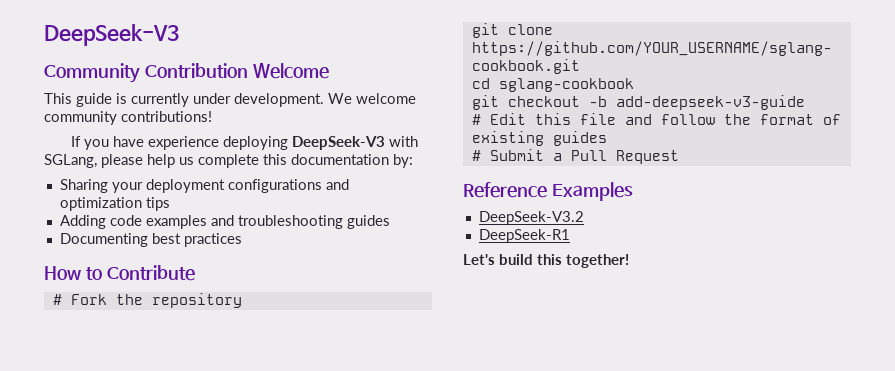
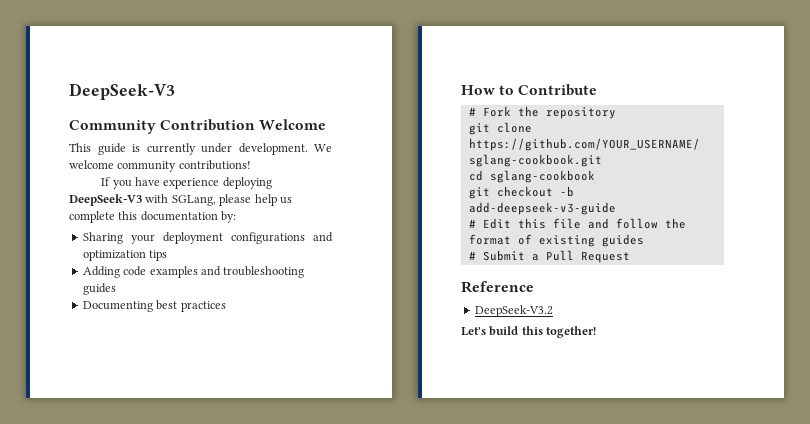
- Reference Examples
+ Reference
- DeepSeek-R1

